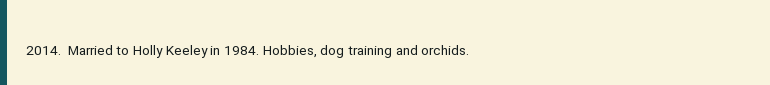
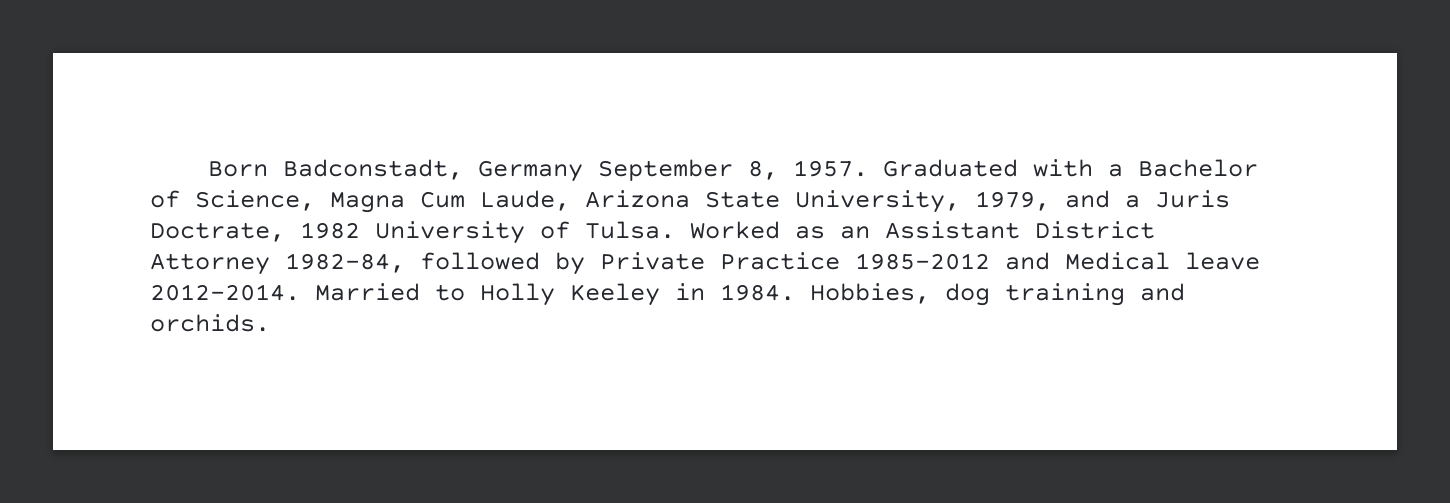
- 2014.
+ Born Badconstadt, Germany September 8, 1957. Graduated with a Bachelor of Science, Magna Cum Laude, Arizona State University, 1979, and a Juris Doctrate, 1982 University of Tulsa. Worked as an Assistant District Attorney 1982-84, followed by Private Practice 1985-2012 and Medical leave 2012-2014.

